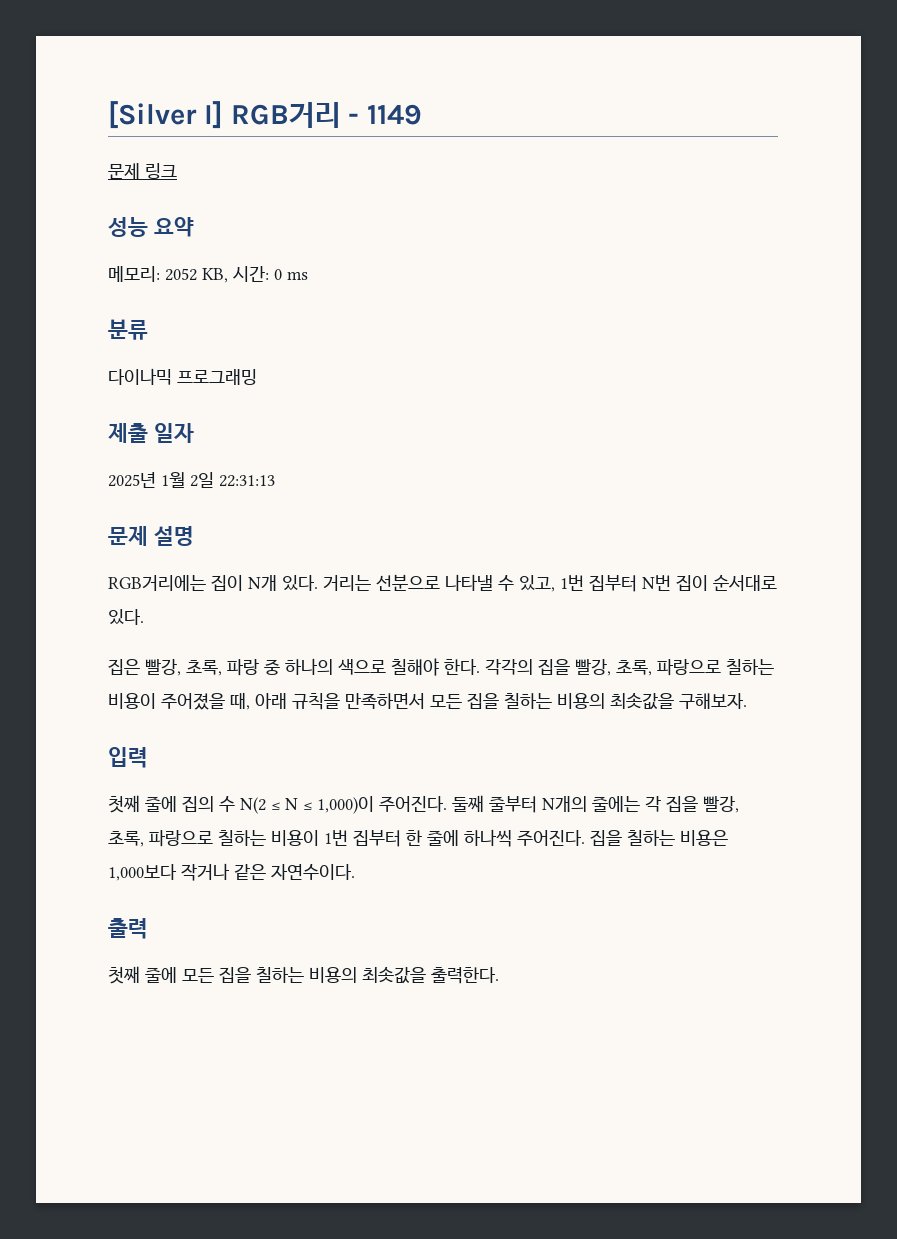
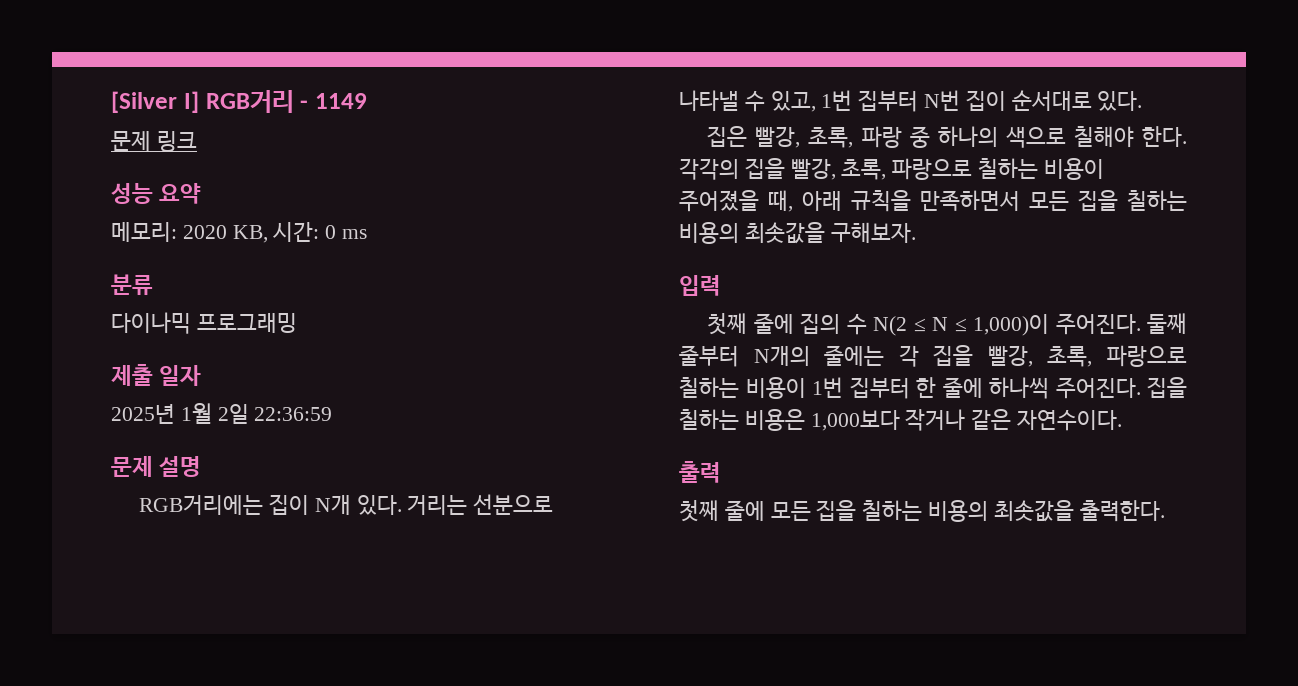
- 메모리: 2052 KB, 시간: 0 ms
+ 메모리: 2020 KB, 시간: 0 ms
- 2025년 1월 2일 22:31:13
+ 2025년 1월 2일 22:36:59

